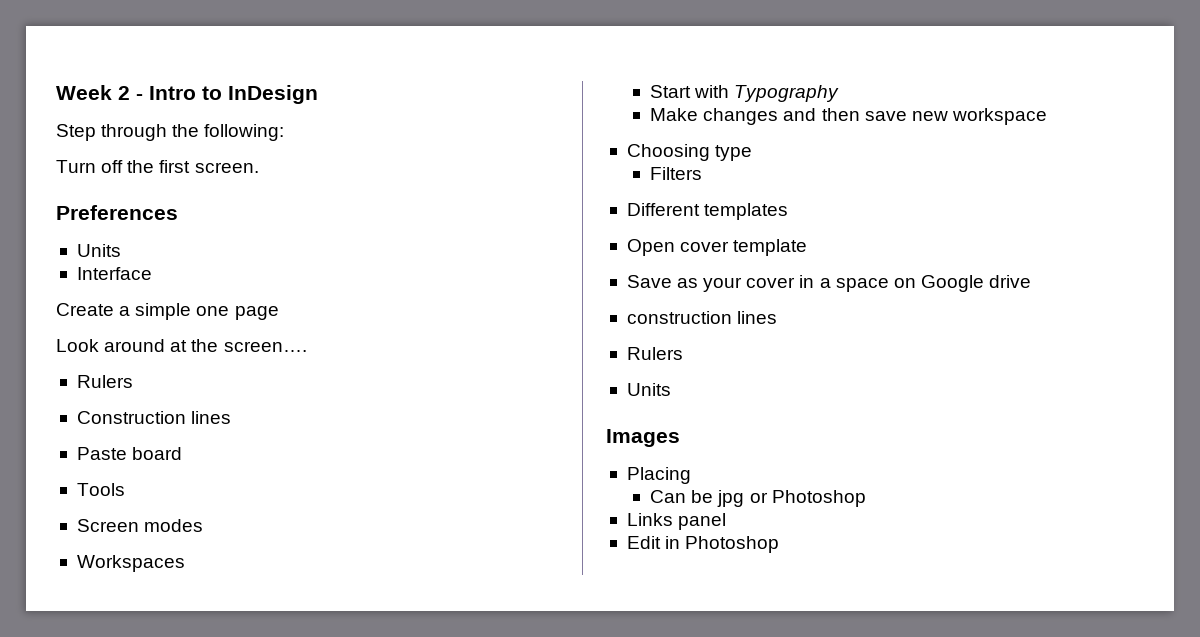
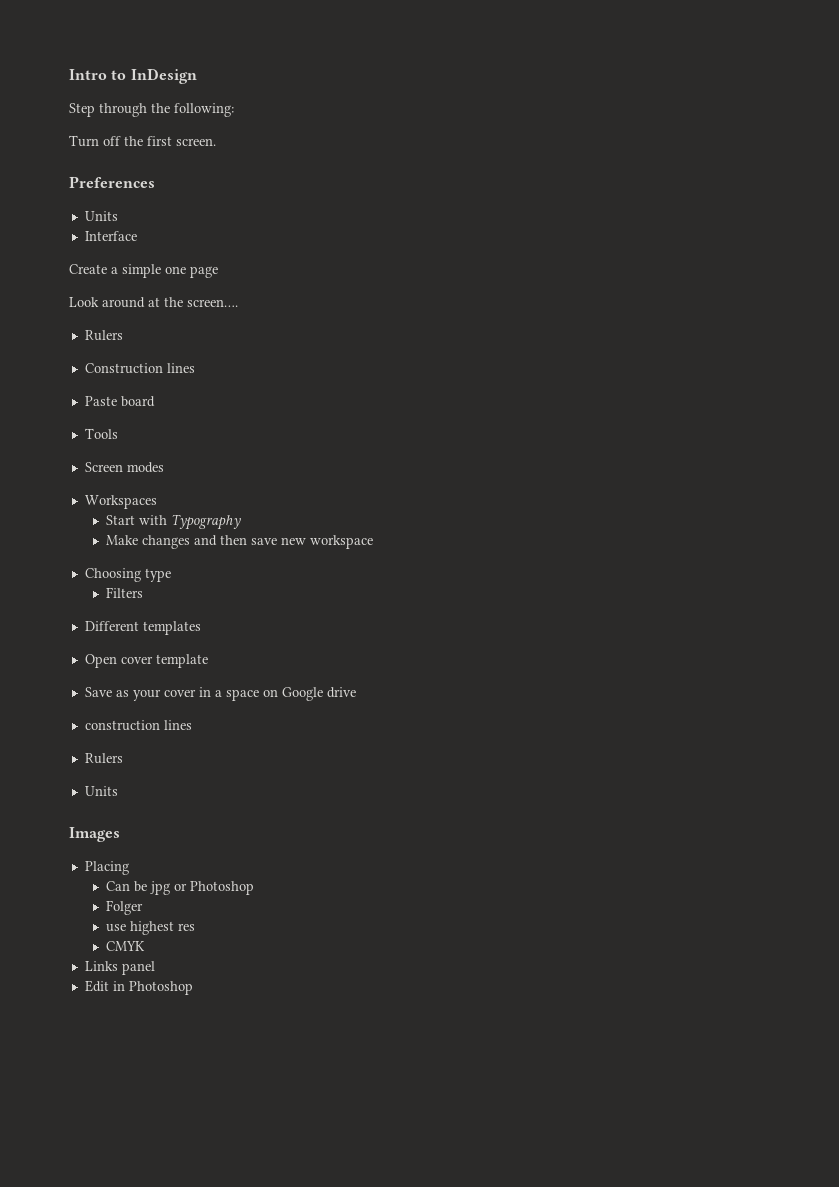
- Week 2 - Intro to InDesign
+ Intro to InDesign
+ Folger
+ use highest res
+ CMYK

